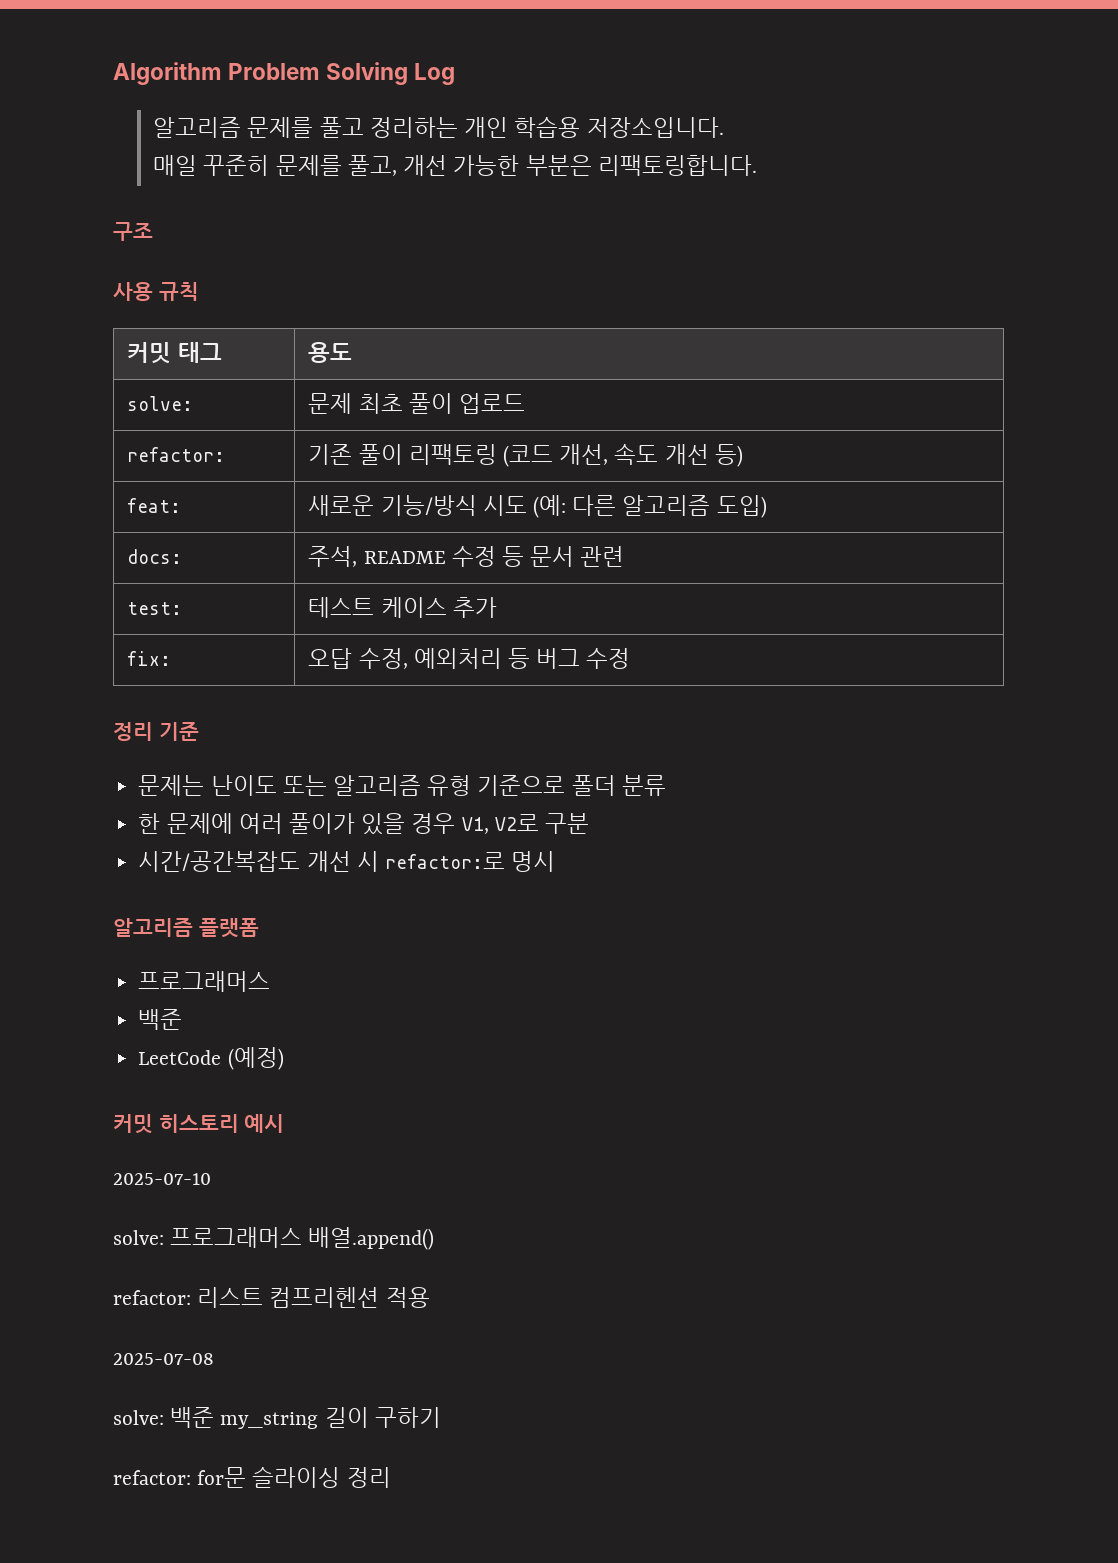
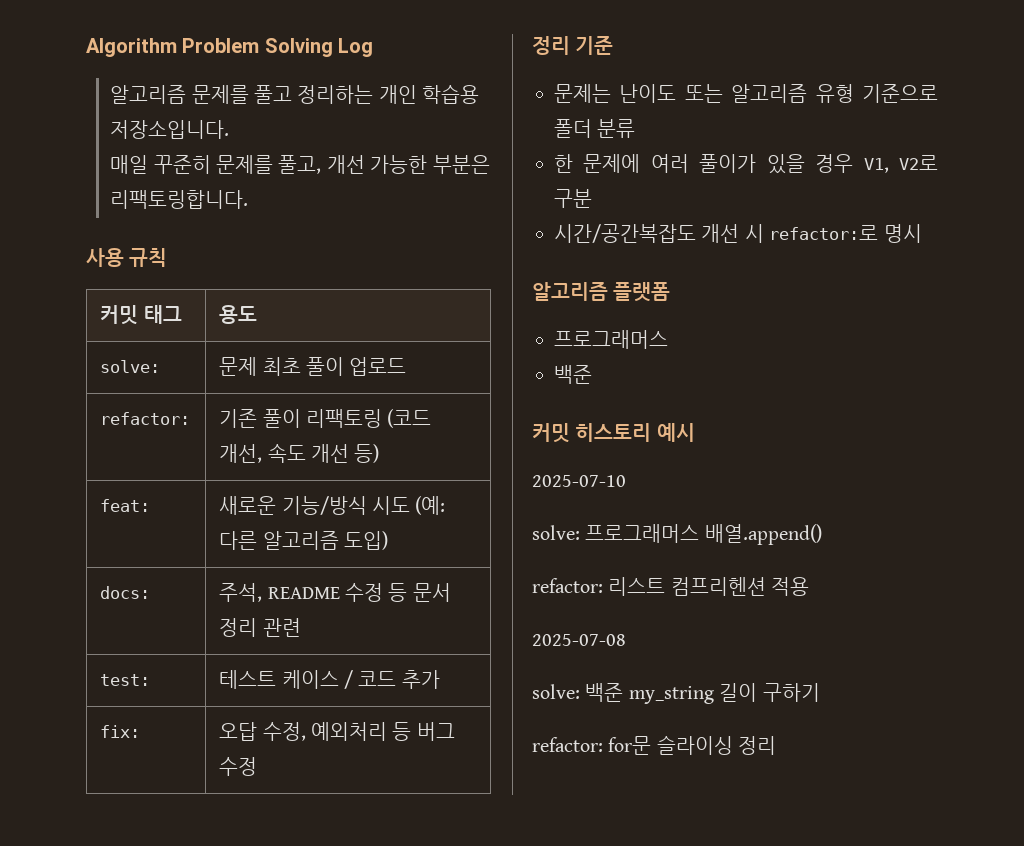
- 구조
- docs: | 주석, README 수정 등 문서 관련
+ docs: | 주석, README 수정 등 문서 정리 관련
- test: | 테스트 케이스 추가
+ test: | 테스트 케이스 / 코드 추가
- LeetCode (예정)

